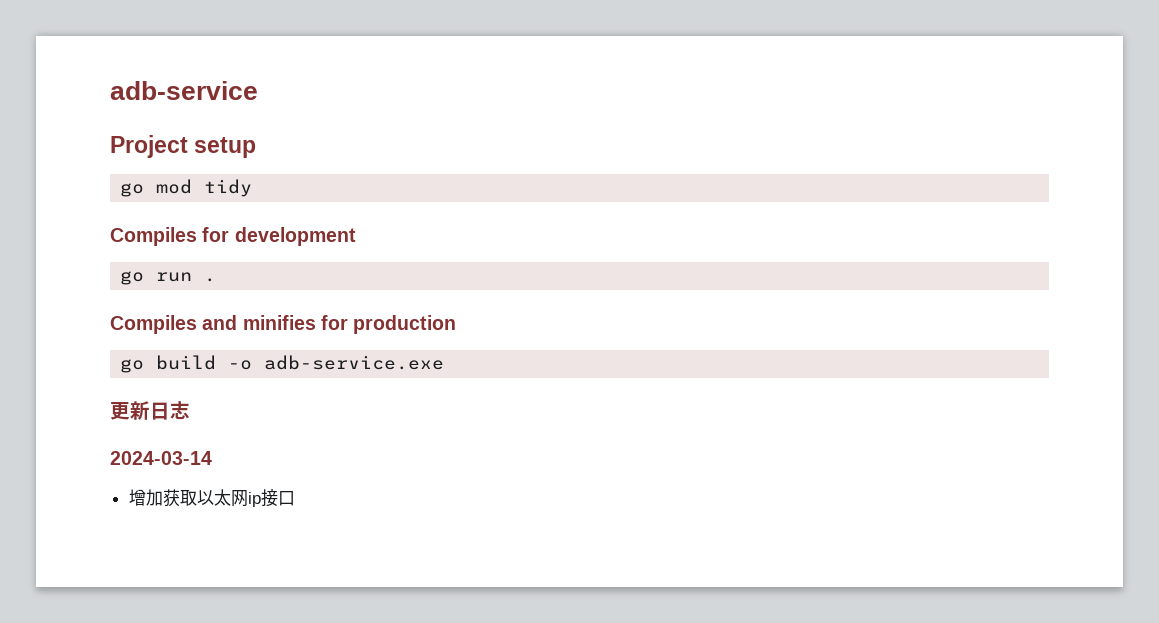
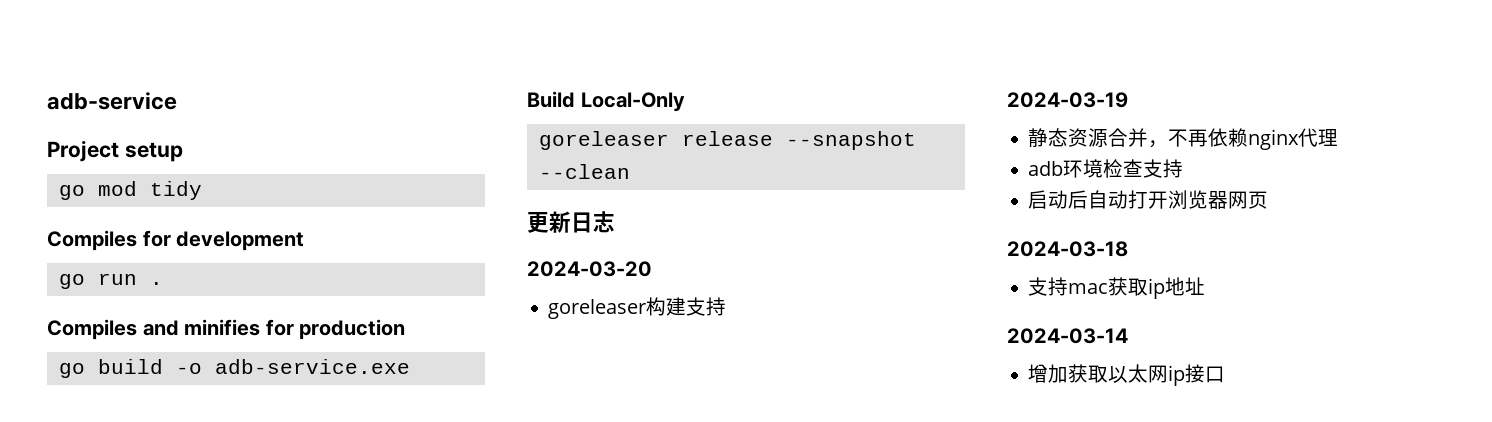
+ Build Local-Only
+ goreleaser release --snapshot --clean
  更新日志
+ 2024-03-20
+ goreleaser构建支持
+ 2024-03-19
+ 静态资源合并，不再依赖nginx代理
+ adb环境检查支持
+ 启动后自动打开浏览器网页
+ 2024-03-18
+ 支持mac获取ip地址

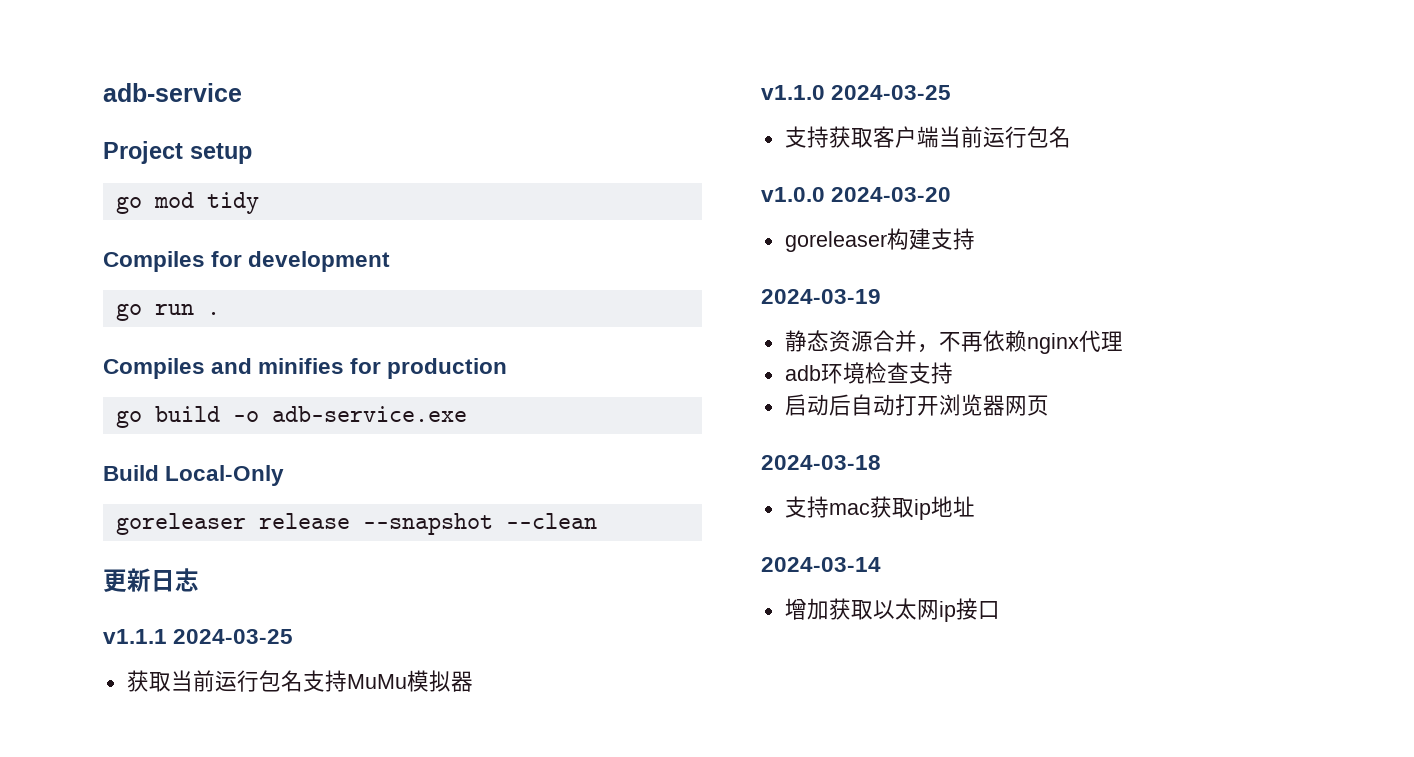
- 2024-03-20
+ v1.1.1 2024-03-25
+ 获取当前运行包名支持MuMu模拟器
+ v1.1.0 2024-03-25
+ 支持获取客户端当前运行包名
+ v1.0.0 2024-03-20

